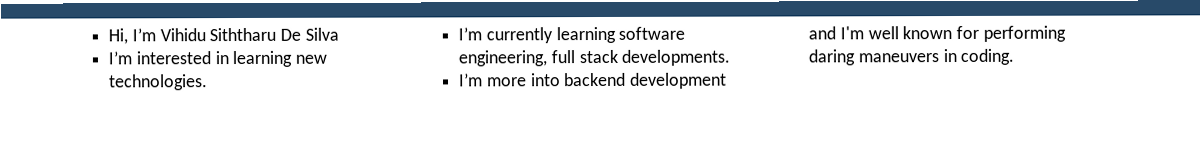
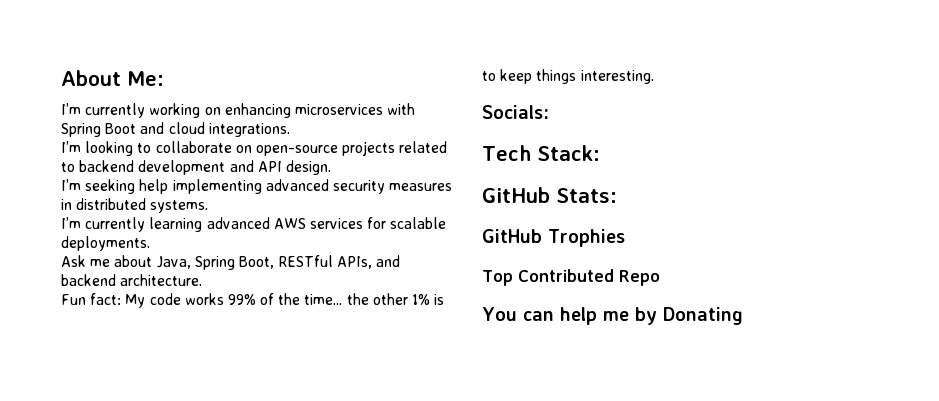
- Hi, I’m Vihidu Siththaru De Silva
- I’m interested in learning new technologies.
- I’m currently learning software engineering, full stack developments.
- I’m more into backend development and I'm well known for performing daring maneuvers in coding.
+ About Me:
+ I’m currently working on enhancing microservices with Spring Boot and cloud integrations.
+ I’m looking to collaborate on open-source projects related to backend development and API design.
+ I’m seeking help implementing advanced security measures in distributed systems.
+ I’m currently learning advanced AWS services for scalable deployments.
+ Ask me about Java, Spring Boot, RESTful APIs, and backend architecture.
+ Fun fact: My code works 99% of the time... the other 1% is to keep things interesting.
+ Socials:
+ Tech Stack:
+ GitHub Stats:
+ GitHub Trophies
+ Top Contributed Repo
+ You can help me by Donating

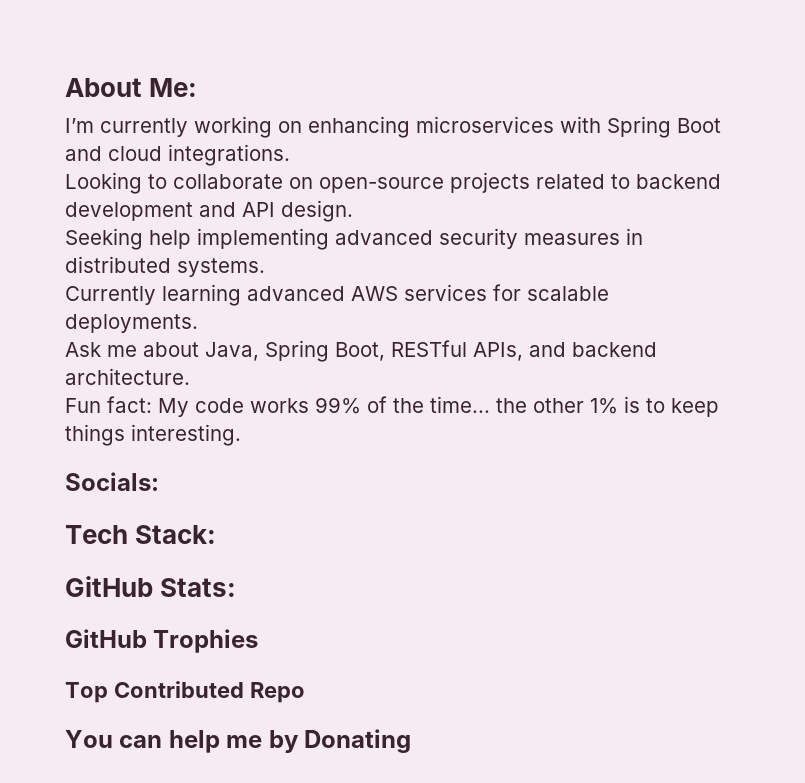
- I’m looking to collaborate on open-source projects related to backend development and API design.
+ Looking to collaborate on open-source projects related to backend development and API design.
- I’m seeking help implementing advanced security measures in distributed systems.
+ Seeking help implementing advanced security measures in distributed systems.
- I’m currently learning advanced AWS services for scalable deployments.
+ Currently learning advanced AWS services for scalable deployments.

